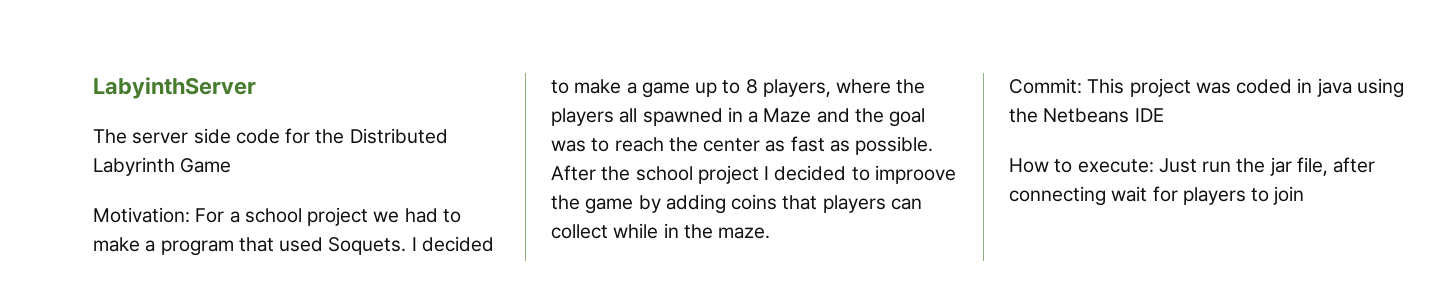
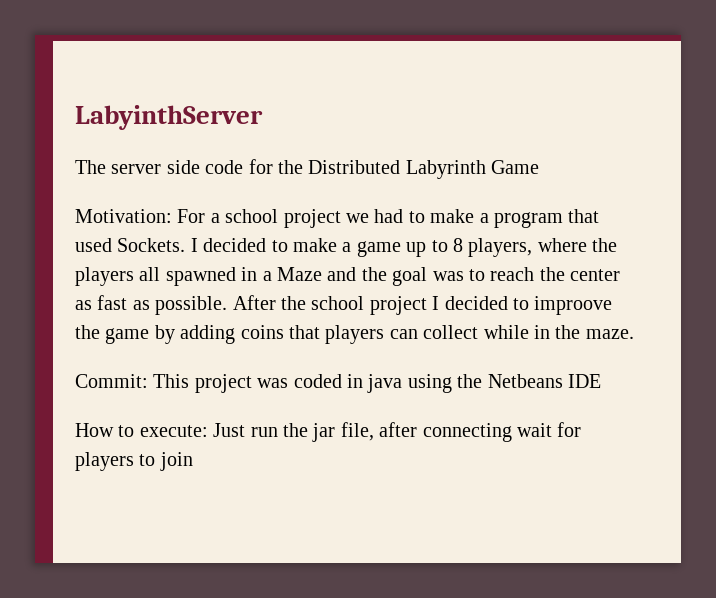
- Motivation: For a school project we had to make a program that used Soquets.
+ Motivation: For a school project we had to make a program that used Sockets.

